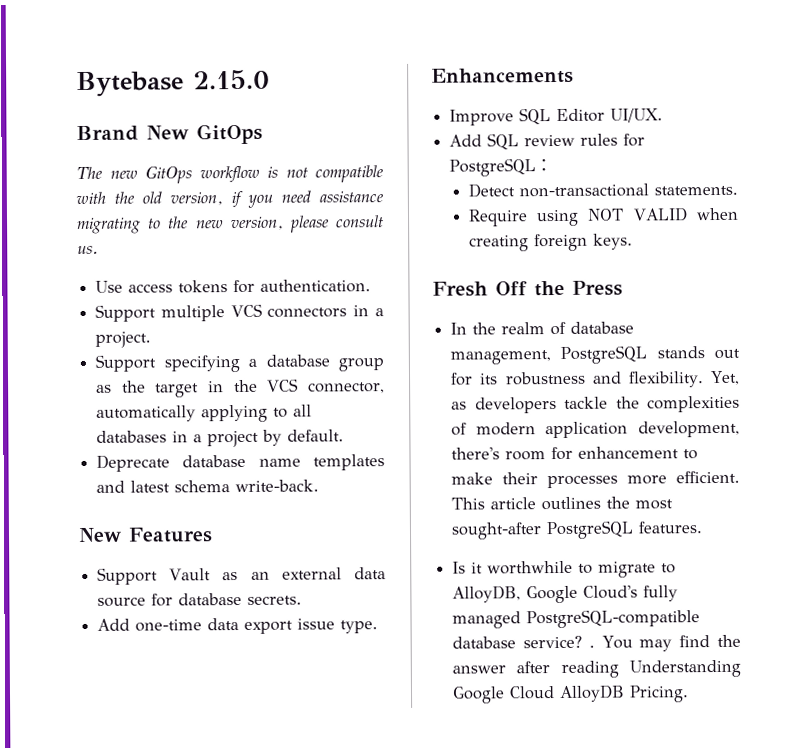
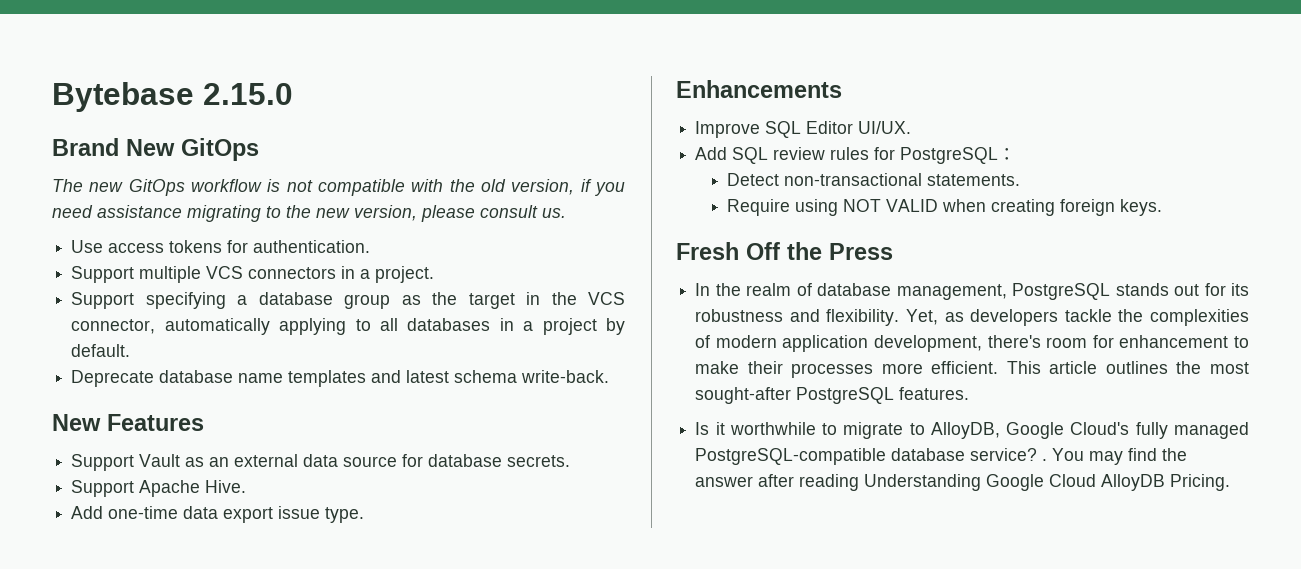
+ Support Apache Hive.

